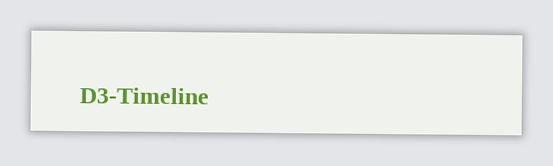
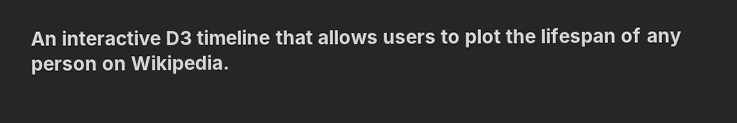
- D3-Timeline
+ An interactive D3 timeline that allows users to plot the lifespan of any person on Wikipedia.

